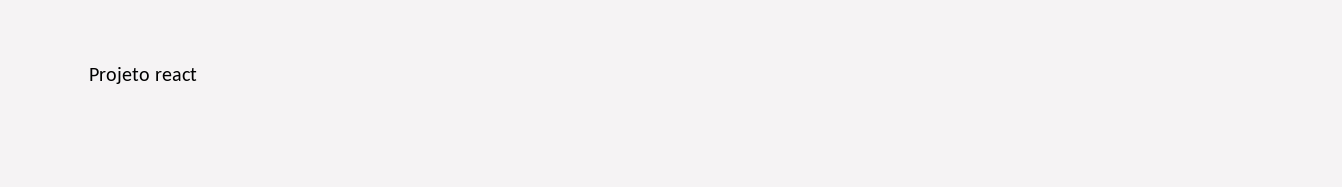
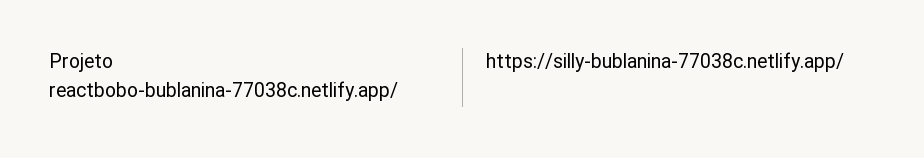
- Projeto react
+ Projeto reactbobo-bublanina-77038c.netlify.app/ https://silly-bublanina-77038c.netlify.app/

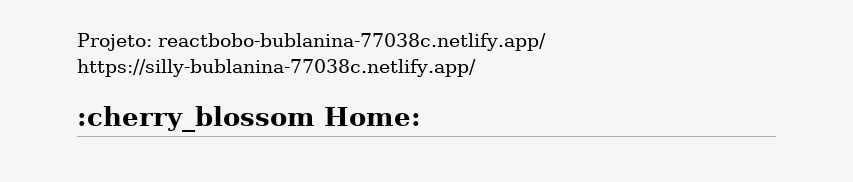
- Projeto reactbobo-bublanina-77038c.netlify.app/ https://silly-bublanina-77038c.netlify.app/
+ Projeto: reactbobo-bublanina-77038c.netlify.app/ https://silly-bublanina-77038c.netlify.app/
+ :cherry_blossom Home:

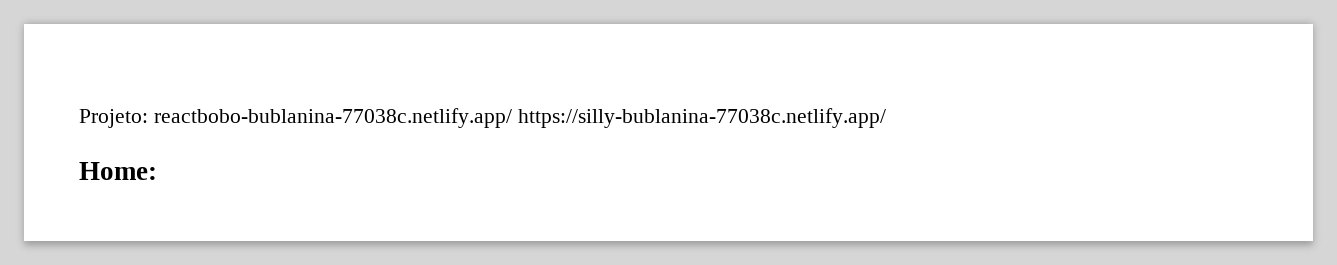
- :cherry_blossom Home:
+ Home:

